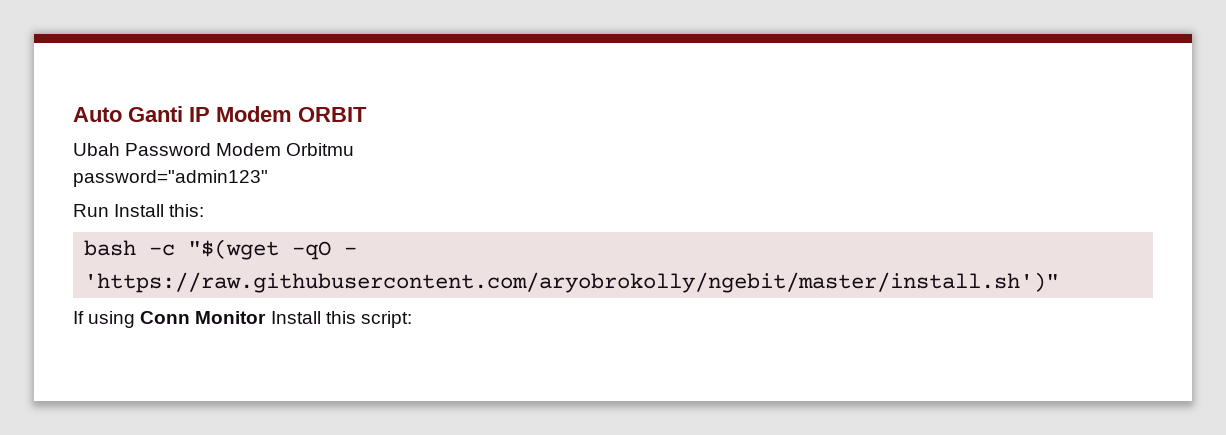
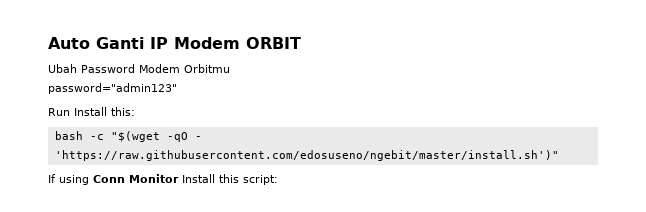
- bash -c "$(wget -qO - 'https://raw.githubusercontent.com/aryobrokolly/ngebit/master/install.sh')"
+ bash -c "$(wget -qO - 'https://raw.githubusercontent.com/edosuseno/ngebit/master/install.sh')"

